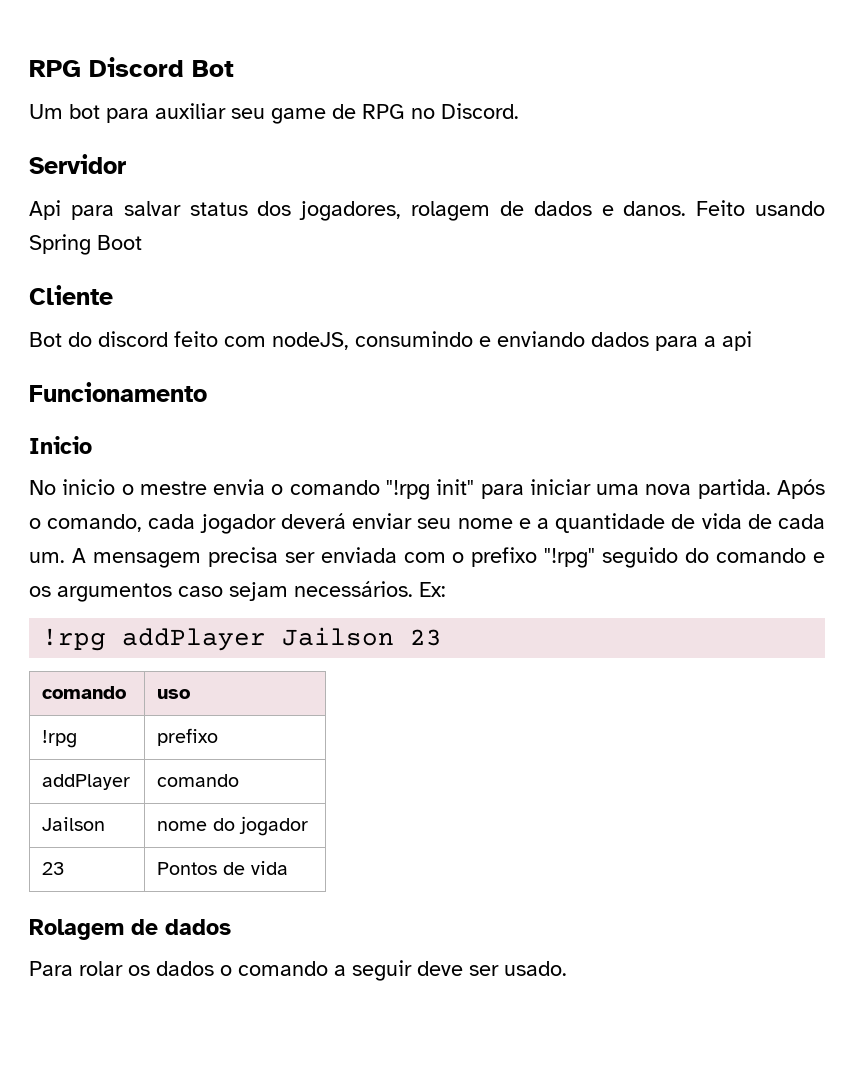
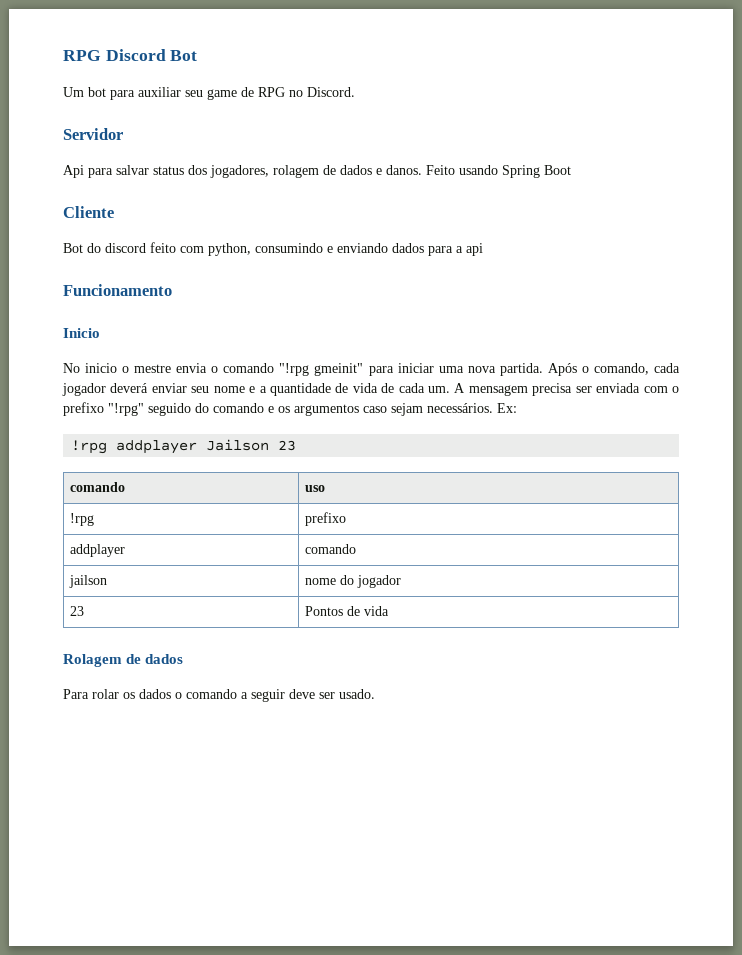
- Bot do discord feito com nodeJS, consumindo e enviando dados para a api
+ Bot do discord feito com python, consumindo e enviando dados para a api
- No inicio o mestre envia o comando "!rpg init" para iniciar uma nova partida.
+ No inicio o mestre envia o comando "!rpg gmeinit" para iniciar uma nova partida.
- !rpg addPlayer Jailson 23
+ !rpg addplayer Jailson 23
- addPlayer | comando
+ addplayer | comando
- Jailson | nome do jogador
+ jailson | nome do jogador

